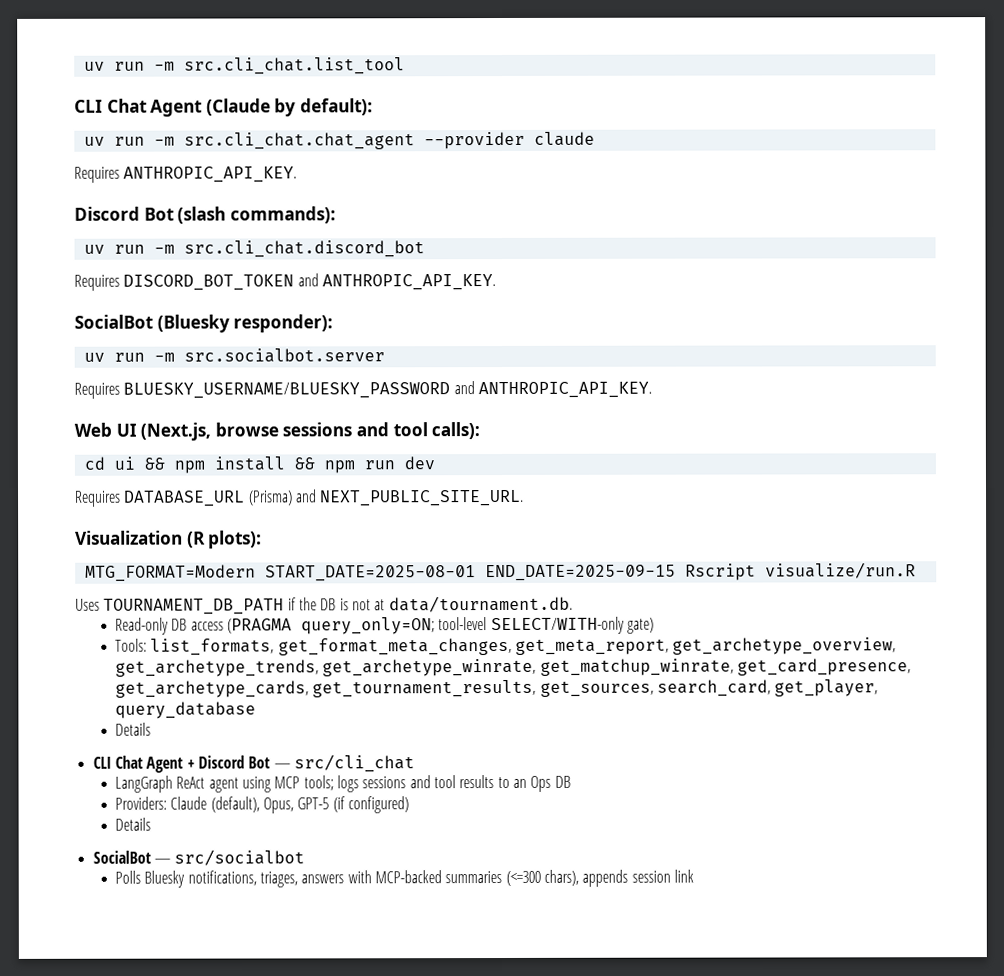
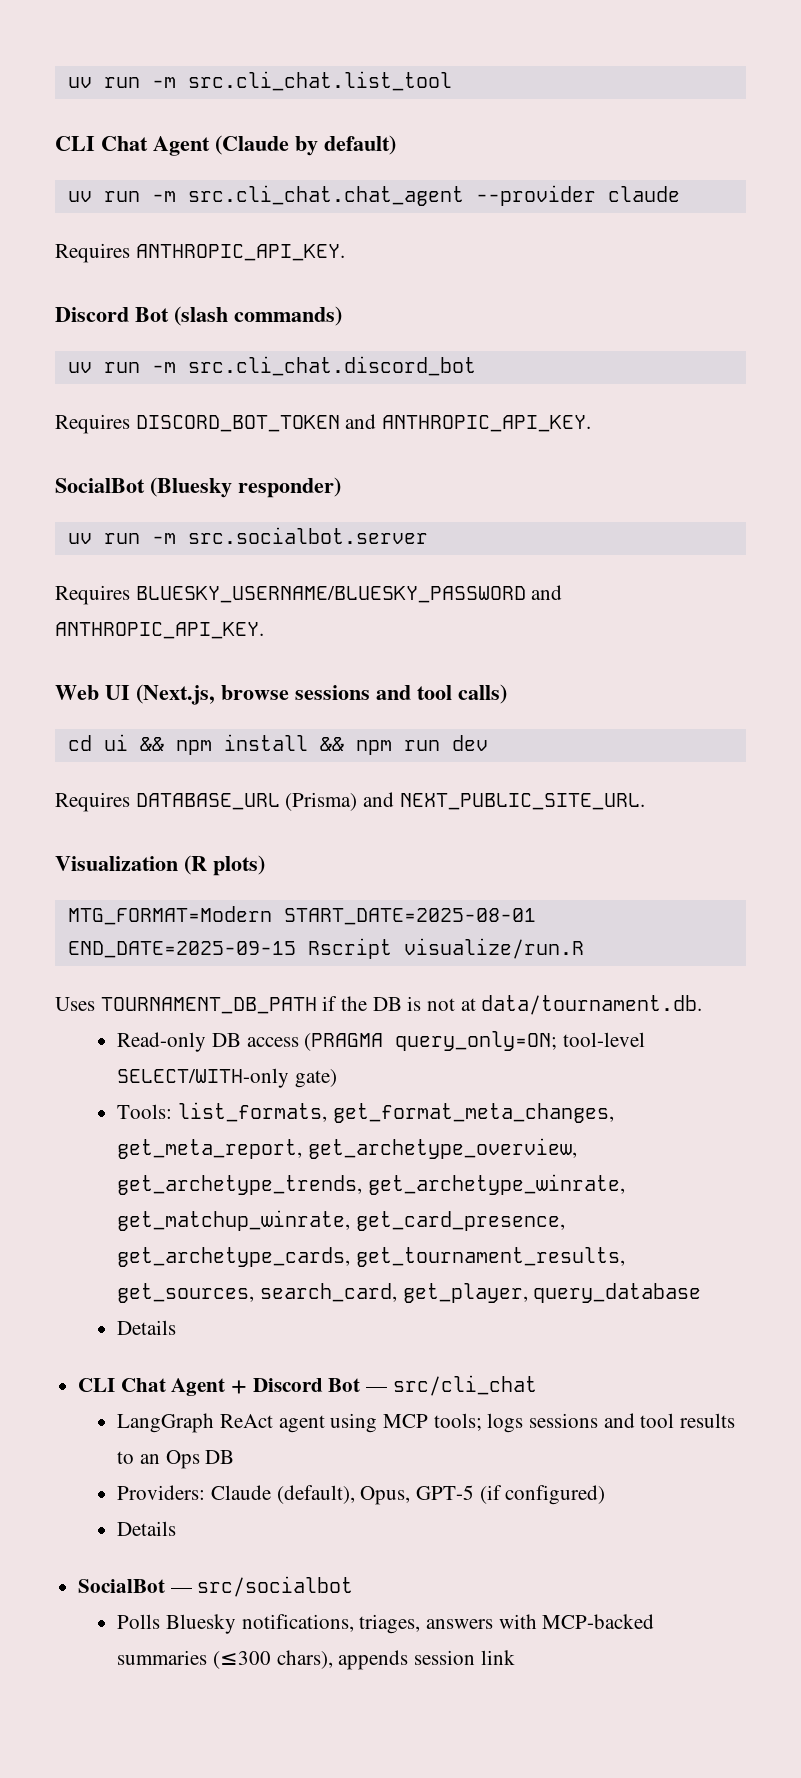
- CLI Chat Agent (Claude by default):
+ CLI Chat Agent (Claude by default)
- Discord Bot (slash commands):
+ Discord Bot (slash commands)
- SocialBot (Bluesky responder):
+ SocialBot (Bluesky responder)
- Web UI (Next.js, browse sessions and tool calls):
+ Web UI (Next.js, browse sessions and tool calls)
- Visualization (R plots):
+ Visualization (R plots)
- Polls Bluesky notifications, triages, answers with MCP-backed summaries (<=300 chars), appends session link
+ Polls Bluesky notifications, triages, answers with MCP-backed summaries (≤300 chars), appends session link

